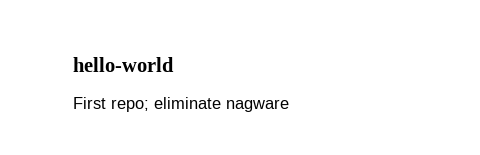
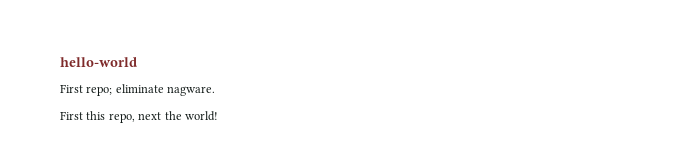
- First repo; eliminate nagware
+ First repo; eliminate nagware.
+ First this repo, next the world!

